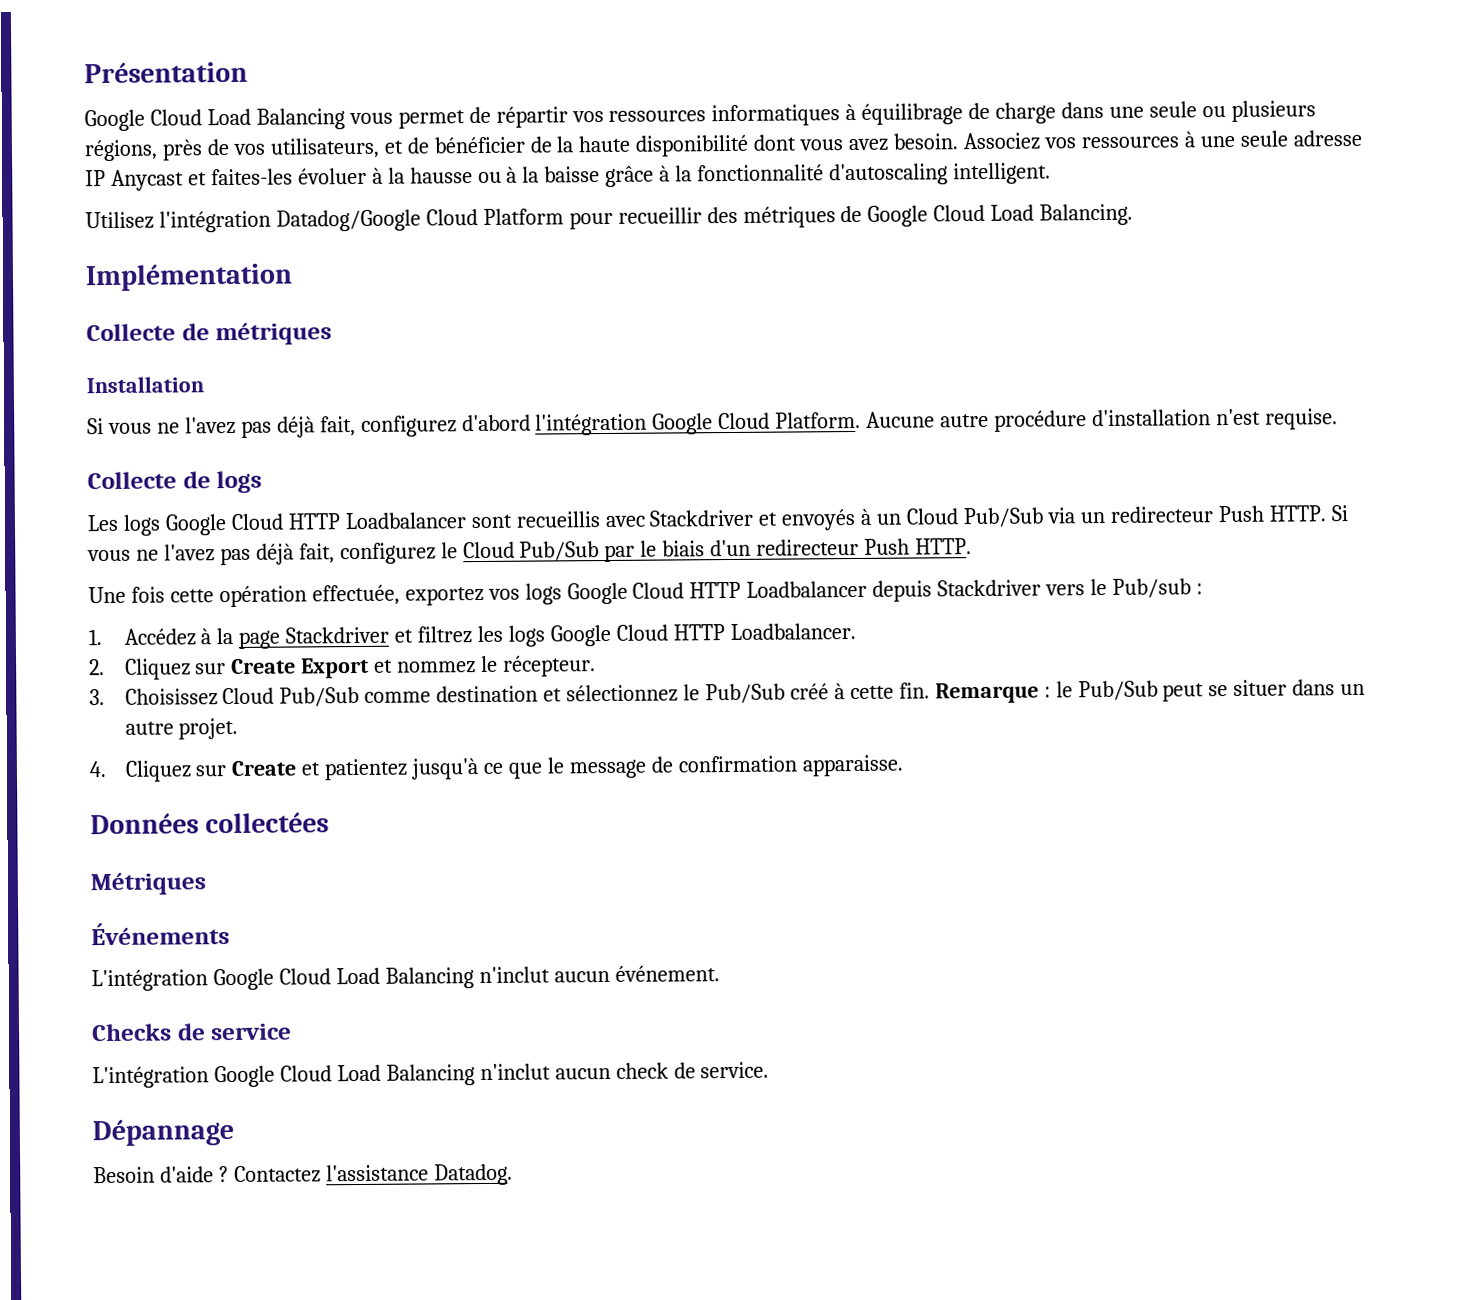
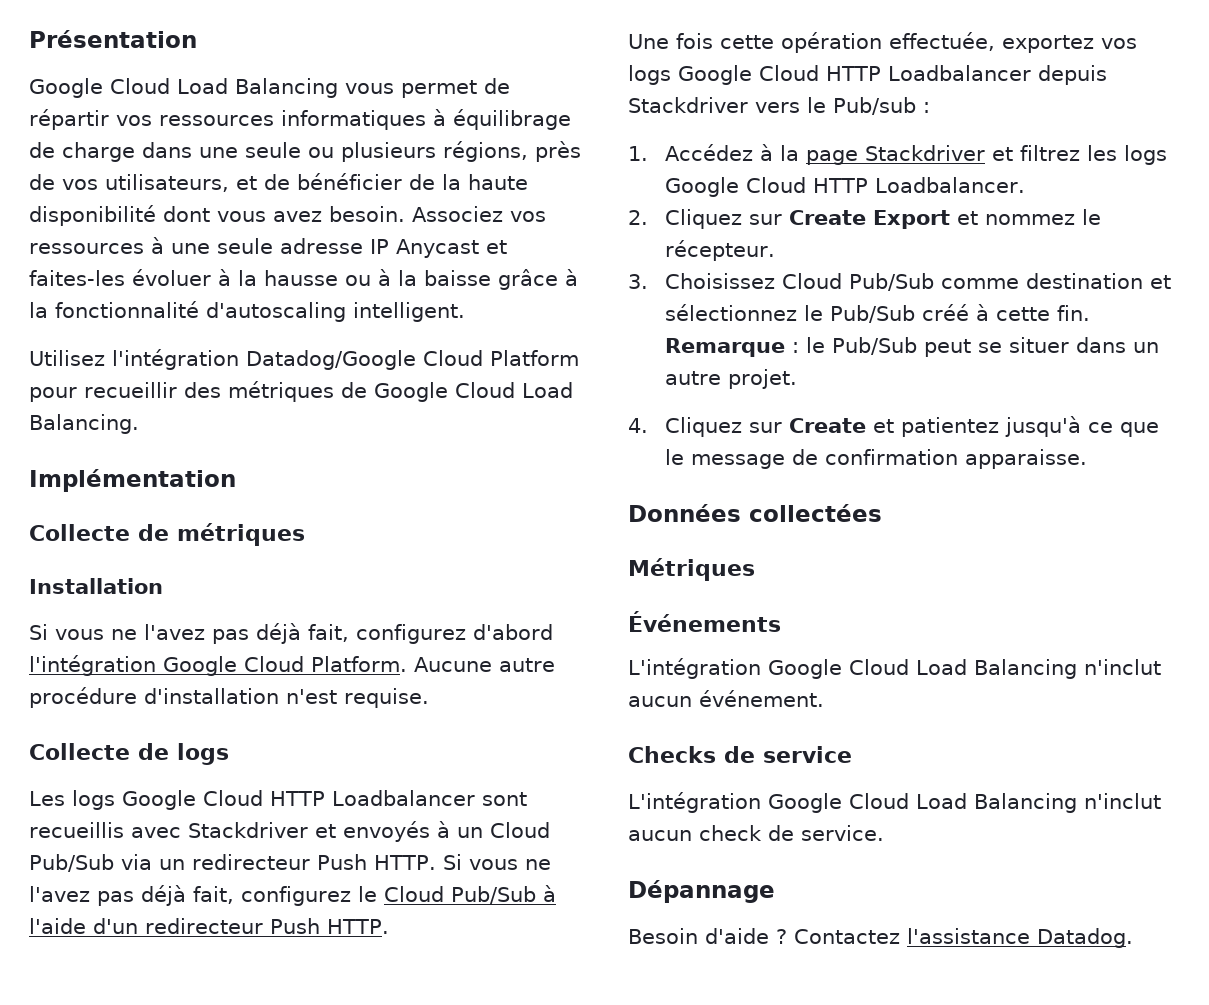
- Si vous ne l'avez pas déjà fait, configurez le Cloud Pub/Sub par le biais d'un redirecteur Push HTTP.
+ Si vous ne l'avez pas déjà fait, configurez le Cloud Pub/Sub à l'aide d'un redirecteur Push HTTP.

